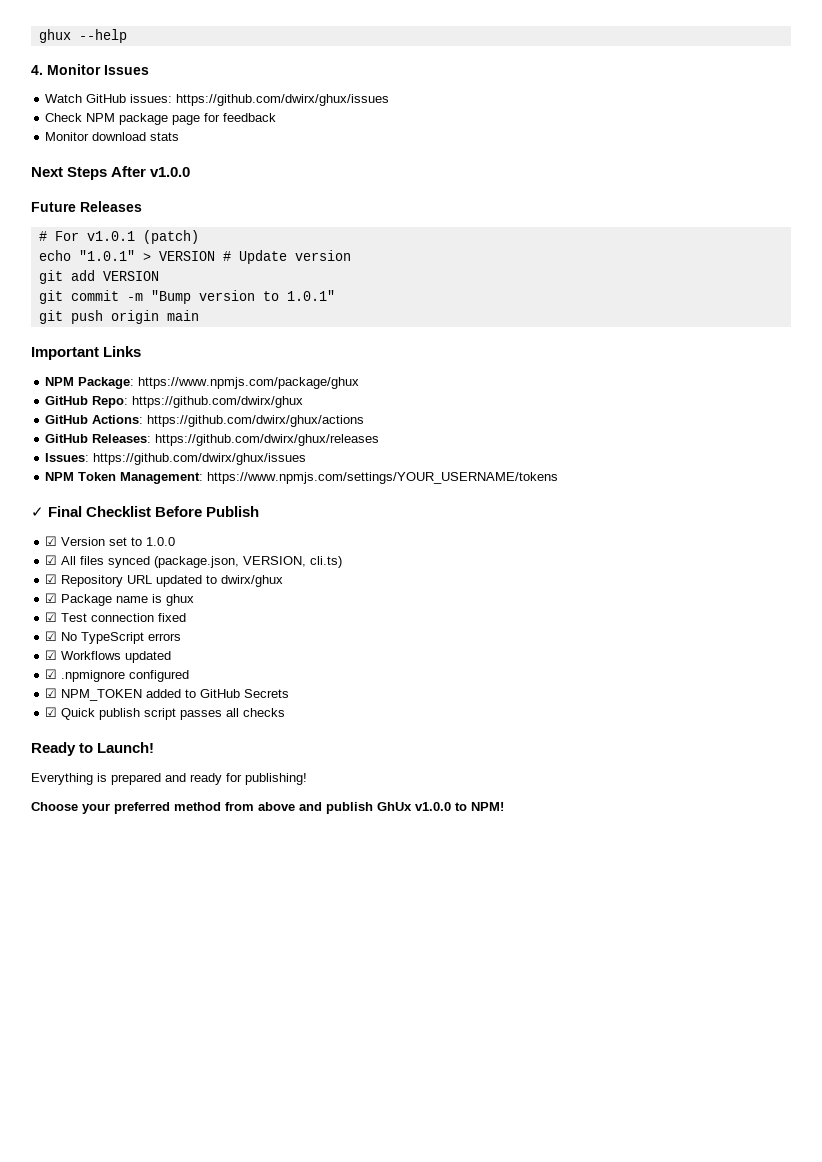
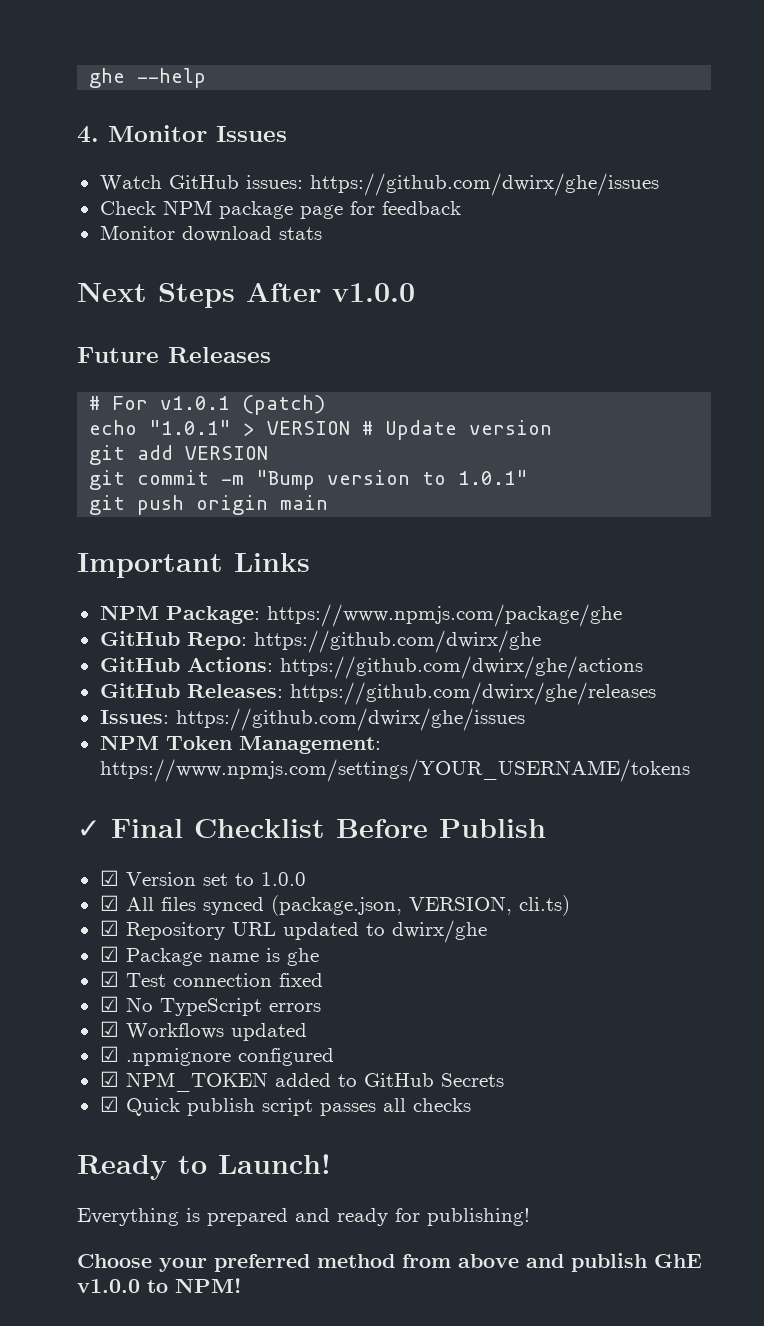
- ghux --help
+ ghe --help
- Watch GitHub issues: https://github.com/dwirx/ghux/issues
+ Watch GitHub issues: https://github.com/dwirx/ghe/issues
- NPM Package: https://www.npmjs.com/package/ghux
+ NPM Package: https://www.npmjs.com/package/ghe
- GitHub Repo: https://github.com/dwirx/ghux
+ GitHub Repo: https://github.com/dwirx/ghe
- GitHub Actions: https://github.com/dwirx/ghux/actions
+ GitHub Actions: https://github.com/dwirx/ghe/actions
- GitHub Releases: https://github.com/dwirx/ghux/releases
+ GitHub Releases: https://github.com/dwirx/ghe/releases
- Issues: https://github.com/dwirx/ghux/issues
+ Issues: https://github.com/dwirx/ghe/issues
- ☑ Repository URL updated to dwirx/ghux
+ ☑ Repository URL updated to dwirx/ghe
- ☑ Package name is ghux
+ ☑ Package name is ghe
- Choose your preferred method from above and publish GhUx v1.0.0 to NPM!
+ Choose your preferred method from above and publish GhE v1.0.0 to NPM!

